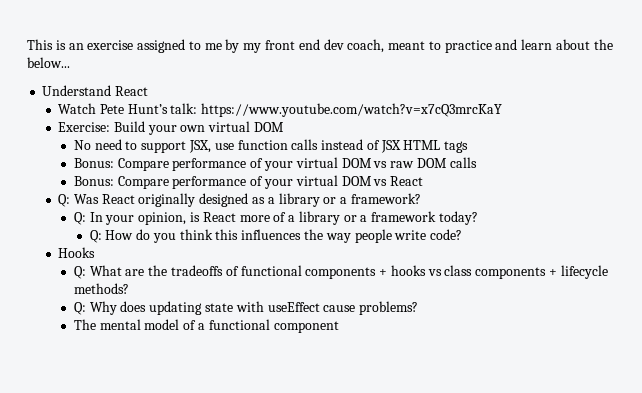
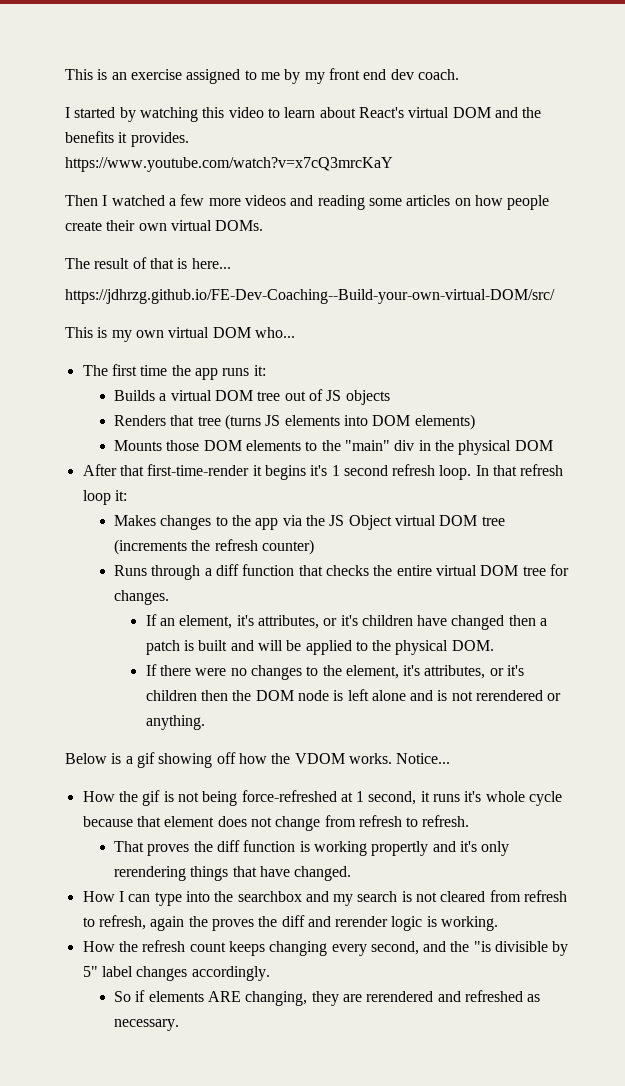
- This is an exercise assigned to me by my front end dev coach, meant to practice and learn about the below...
- Understand React
- Watch Pete Hunt’s talk: https://www.youtube.com/watch?v=x7cQ3mrcKaY
- Exercise: Build your own virtual DOM
- No need to support JSX, use function calls instead of JSX HTML tags
- Bonus: Compare performance of your virtual DOM vs raw DOM calls
- Bonus: Compare performance of your virtual DOM vs React
- Q: Was React originally designed as a library or a framework?
- Q: In your opinion, is React more of a library or a framework today?
- Q: How do you think this influences the way people write code?
- Hooks
- Q: What are the tradeoffs of functional components + hooks vs class components + lifecycle methods?
- Q: Why does updating state with useEffect cause problems?
- The mental model of a functional component
+ This is an exercise assigned to me by my front end dev coach.
+ I started by watching this video to learn about React's virtual DOM and the benefits it provides.
+ https://www.youtube.com/watch?v=x7cQ3mrcKaY
+ Then I watched a few more videos and reading some articles on how people create their own virtual DOMs.
+ The result of that is here...
+ https://jdhrzg.github.io/FE-Dev-Coaching--Build-your-own-virtual-DOM/src/
+ This is my own virtual DOM who...
+ The first time the app runs it:
+ Builds a virtual DOM tree out of JS objects
+ Renders that tree (turns JS elements into DOM elements)
+ Mounts those DOM elements to the "main" div in the physical DOM
+ After that first-time-render it begins it's 1 second refresh loop. In that refresh loop it:
+ Makes changes to the app via the JS Object virtual DOM tree (increments the refresh counter)
+ Runs through a diff function that checks the entire virtual DOM tree for changes.
+ If an element, it's attributes, or it's children have changed then a patch is built and will be applied to the physical DOM.
+ If there were no changes to the element, it's attributes, or it's children then the DOM node is left alone and is not rerendered or anything.
+ Below is a gif showing off how the VDOM works. Notice...
+ How the gif is not being force-refreshed at 1 second, it runs it's whole cycle because that element does not change from refresh to refresh.
+ That proves the diff function is working propertly and it's only rerendering things that have changed.
+ How I can type into the searchbox and my search is not cleared from refresh to refresh, again the proves the diff and rerender logic is working.
+ How the refresh count keeps changing every second, and the "is divisible by 5" label changes accordingly.
+ So if elements ARE changing, they are rerendered and refreshed as necessary.

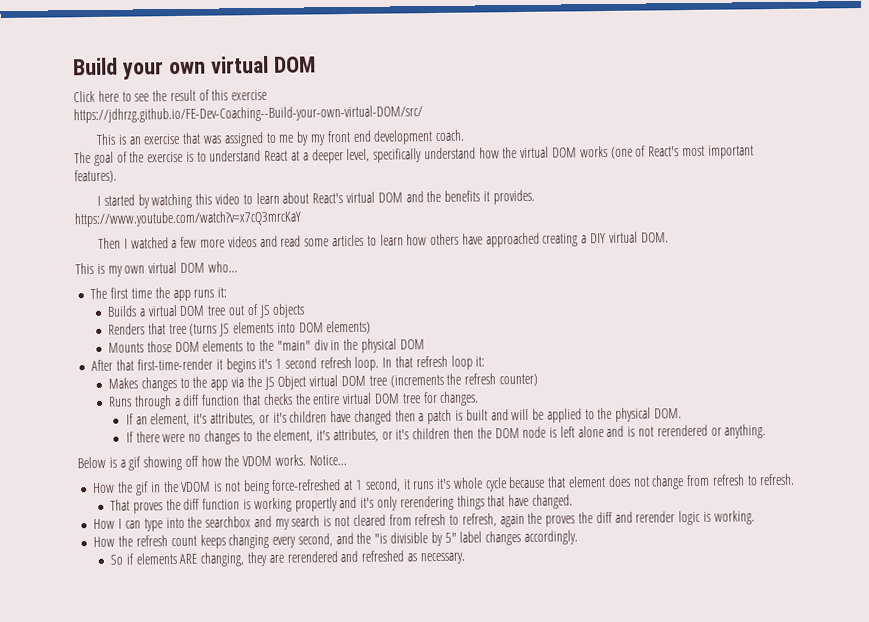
+ Build your own virtual DOM
+ Click here to see the result of this exercise
+ https://jdhrzg.github.io/FE-Dev-Coaching--Build-your-own-virtual-DOM/src/
- This is an exercise assigned to me by my front end dev coach.
+ This is an exercise that was assigned to me by my front end development coach.
+ The goal of the exercise is to understand React at a deeper level, specifically understand how the virtual DOM works (one of React's most important features).
- Then I watched a few more videos and reading some articles on how people create their own virtual DOMs.
- The result of that is here...
- https://jdhrzg.github.io/FE-Dev-Coaching--Build-your-own-virtual-DOM/src/
+ Then I watched a few more videos and read some articles to learn how others have approached creating a DIY virtual DOM.
- How the gif is not being force-refreshed at 1 second, it runs it's whole cycle because that element does not change from refresh to refresh.
+ How the gif in the VDOM is not being force-refreshed at 1 second, it runs it's whole cycle because that element does not change from refresh to refresh.

